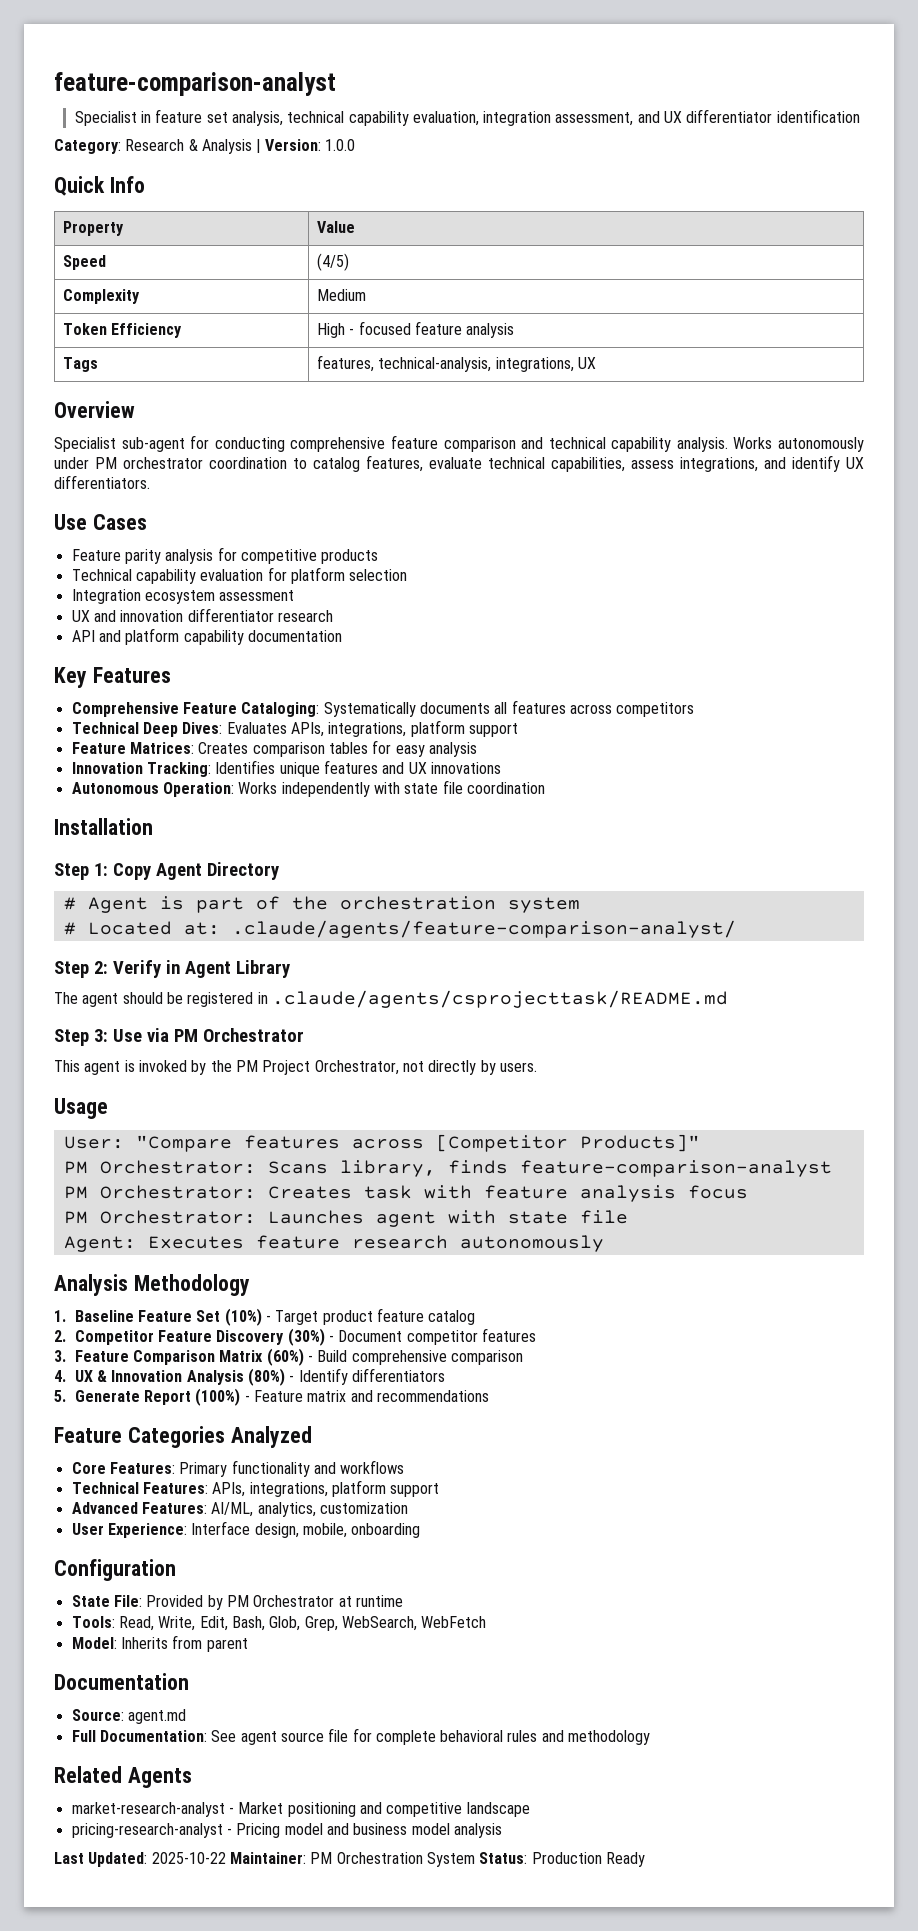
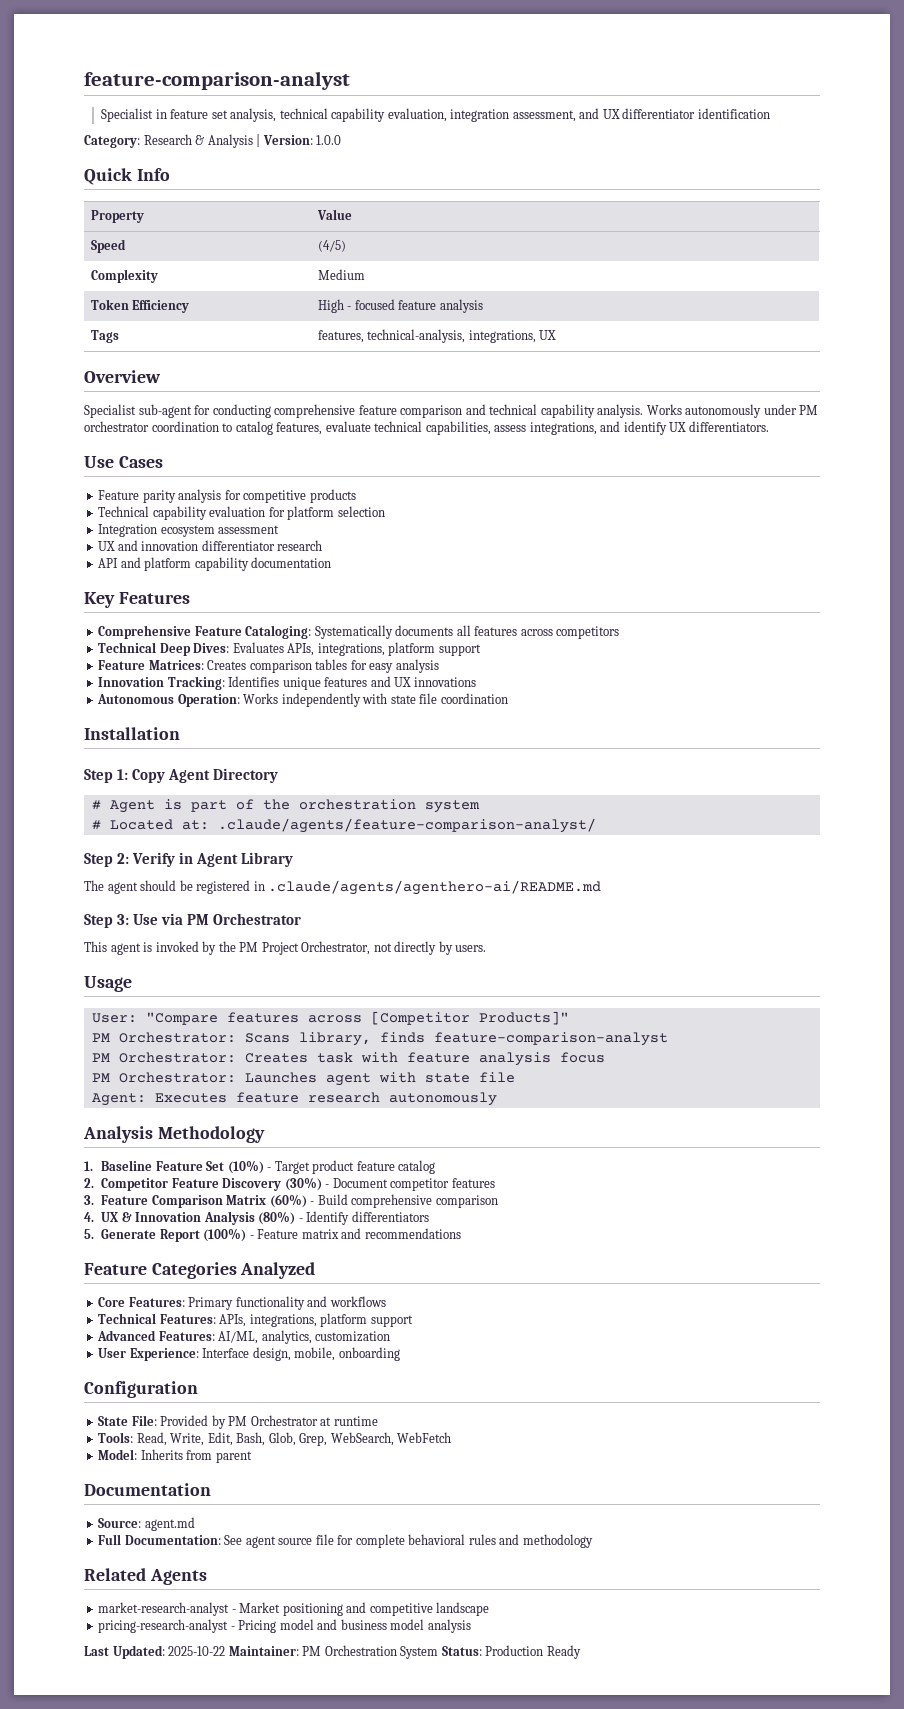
- The agent should be registered in .claude/agents/csprojecttask/README.md
+ The agent should be registered in .claude/agents/agenthero-ai/README.md

